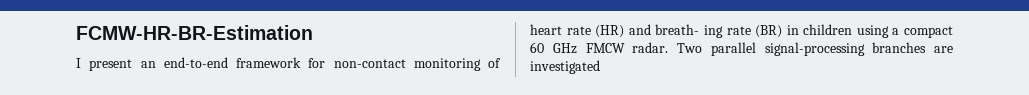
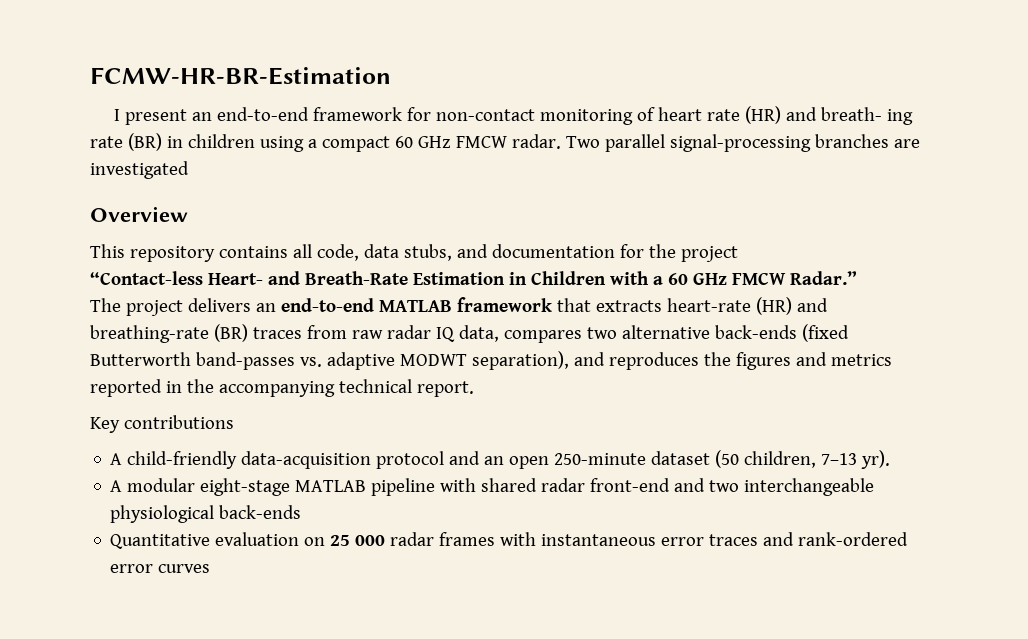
+ Overview
+ This repository contains all code, data stubs, and documentation for the project
+ “Contact-less Heart- and Breath-Rate Estimation in Children with a 60 GHz FMCW Radar.”
+ The project delivers an end-to-end MATLAB framework that extracts heart-rate (HR) and breathing-rate (BR) traces from raw radar IQ data, compares two alternative back-ends (fixed Butterworth band-passes vs. adaptive MODWT separation), and reproduces the figures and metrics reported in the accompanying technical report.
+ Key contributions
+ A child-friendly data-acquisition protocol and an open 250-minute dataset (50 children, 7–13 yr).
+ A modular eight-stage MATLAB pipeline with shared radar front-end and two interchangeable physiological back-ends
+ Quantitative evaluation on 25 000 radar frames with instantaneous error traces and rank-ordered error curves

